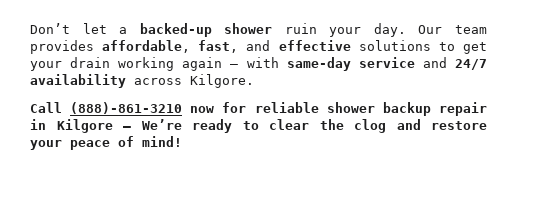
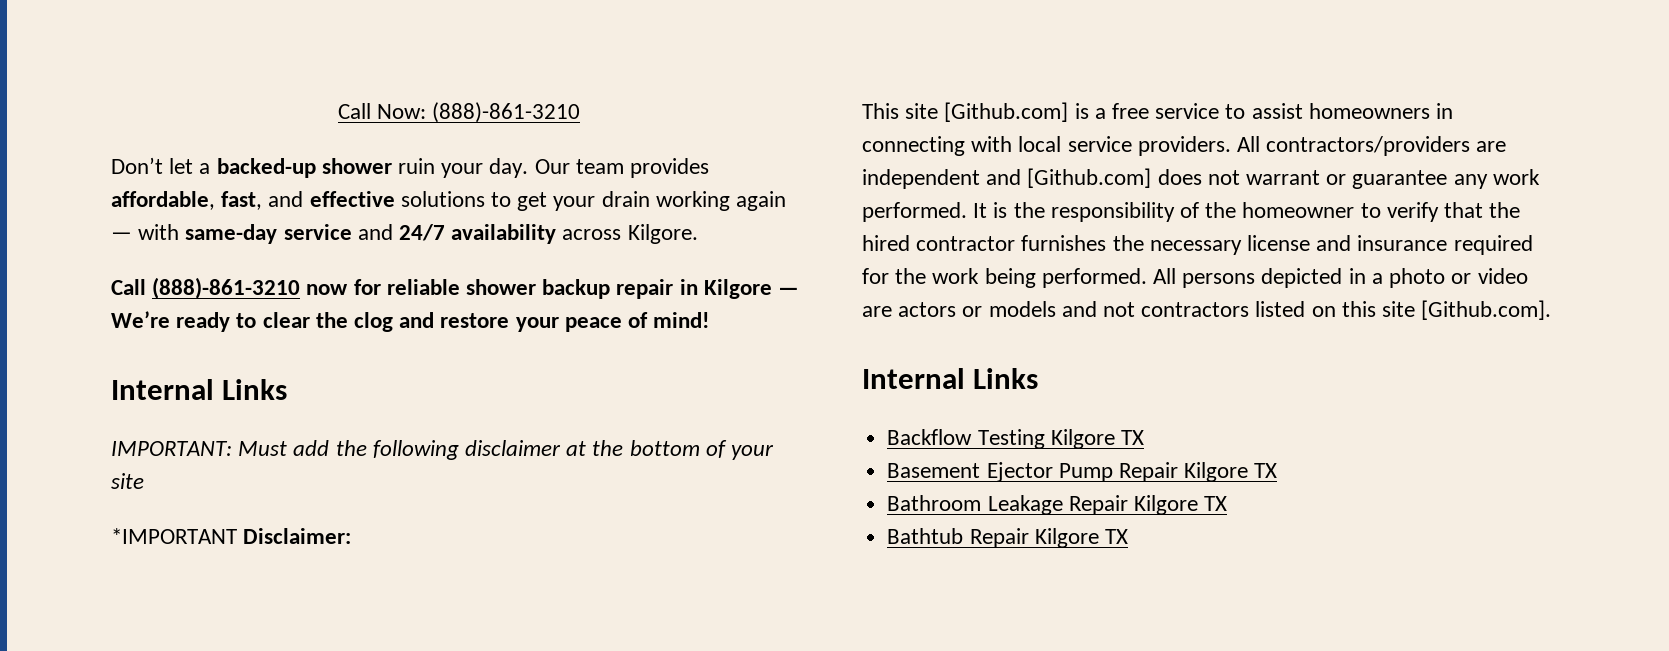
+ Call Now: (888)-861-3210
  Call (888)-861-3210 now for reliable shower backup repair in Kilgore — We’re ready to clear the clog and restore your peace of mind!
+ Internal Links
+ IMPORTANT: Must add the following disclaimer at the bottom of your site
+ *IMPORTANT Disclaimer:
+ This site [Github.com] is a free service to assist homeowners in connecting with local service providers. All contractors/providers are independent and [Github.com] does not warrant or guarantee any work performed. It is the responsibility of the homeowner to verify that the hired contractor furnishes the necessary license and insurance required for the work being performed. All persons depicted in a photo or video are actors or models and not contractors listed on this site [Github.com].
+ Internal Links
+ Backflow Testing Kilgore TX
+ Basement Ejector Pump Repair Kilgore TX
+ Bathroom Leakage Repair Kilgore TX
+ Bathtub Repair Kilgore TX

